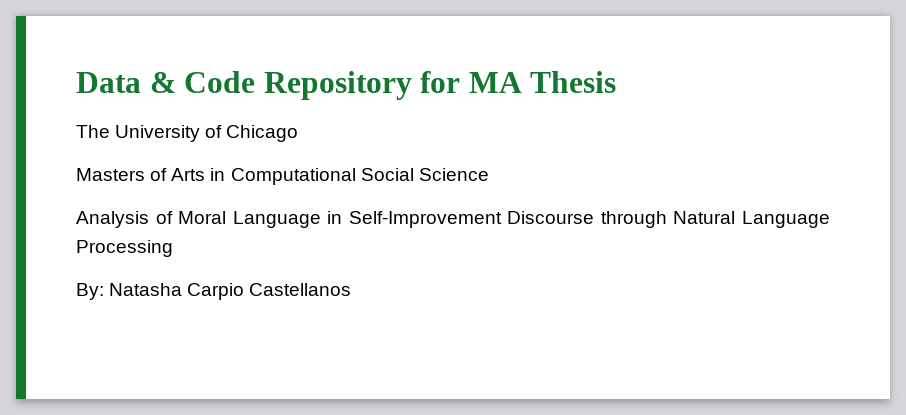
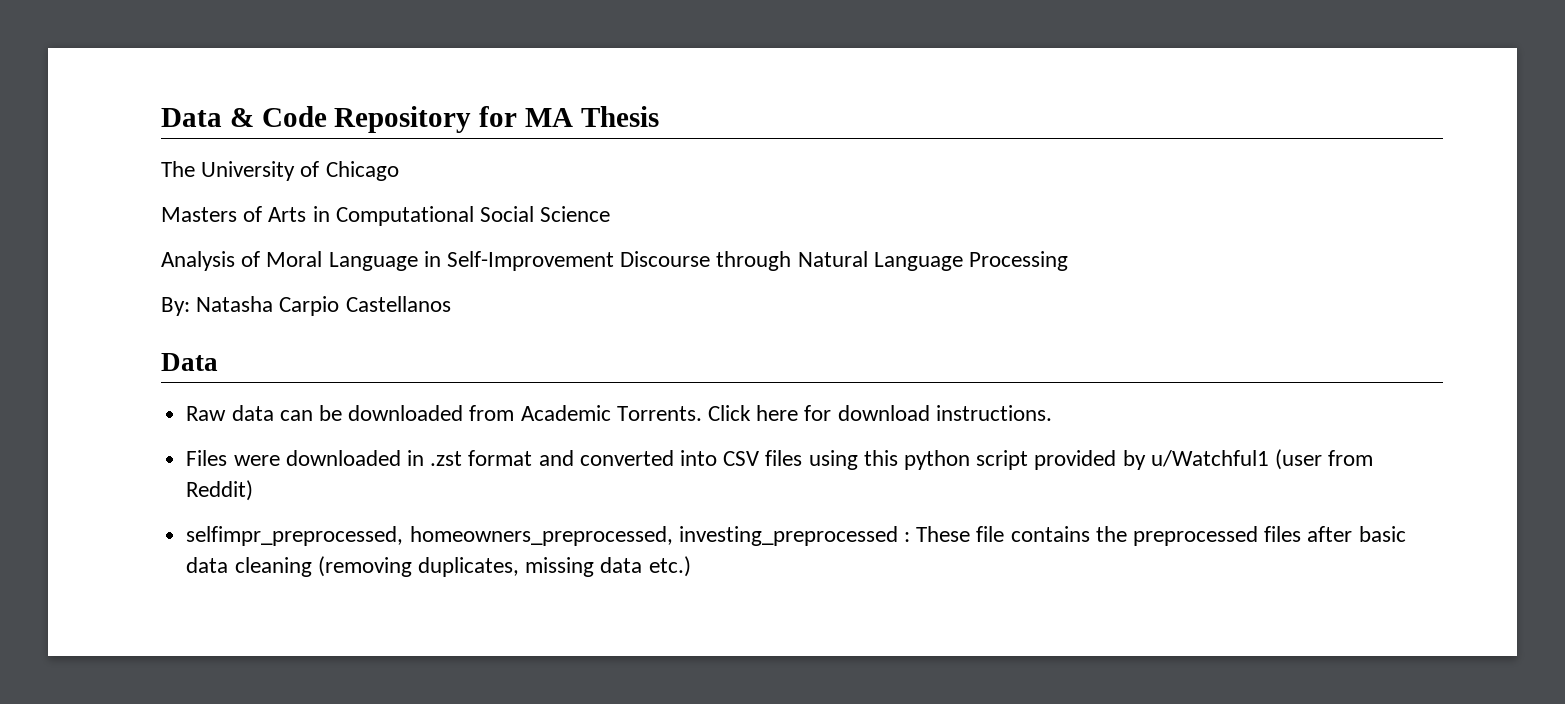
  By: Natasha Carpio Castellanos
+ Data
+ Raw data can be downloaded from Academic Torrents. Click here for download instructions.
+ Files were downloaded in .zst format and converted into CSV files using this python script provided by u/Watchful1 (user from Reddit)
+ selfimpr_preprocessed, homeowners_preprocessed, investing_preprocessed : These file contains the preprocessed files after basic data cleaning (removing duplicates, missing data etc.)

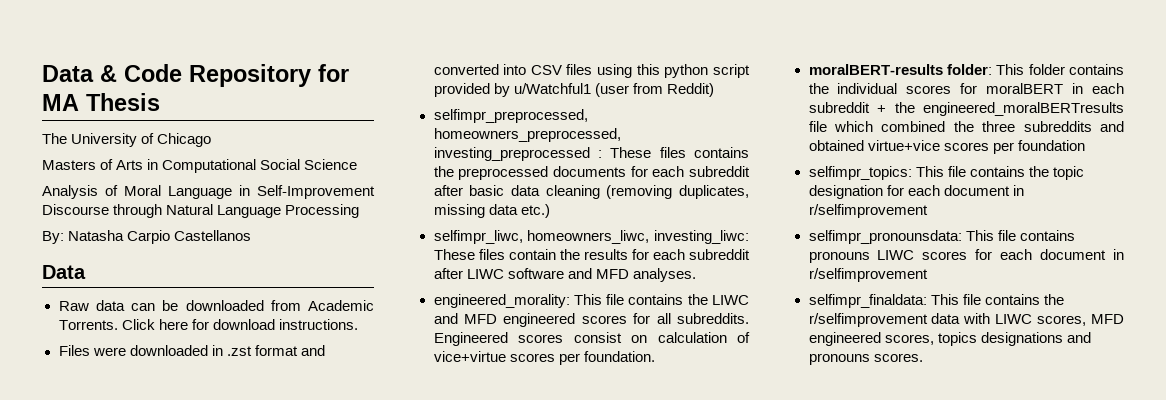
- selfimpr_preprocessed, homeowners_preprocessed, investing_preprocessed : These file contains the preprocessed files after basic data cleaning (removing duplicates, missing data etc.)
+ selfimpr_preprocessed, homeowners_preprocessed, investing_preprocessed : These files contains the preprocessed documents for each subreddit after basic data cleaning (removing duplicates, missing data etc.)
+ selfimpr_liwc, homeowners_liwc, investing_liwc: These files contain the results for each subreddit after LIWC software and MFD analyses.
+ engineered_morality: This file contains the LIWC and MFD engineered scores for all subreddits. Engineered scores consist on calculation of vice+virtue scores per foundation.
+ moralBERT-results folder: This folder contains the individual scores for moralBERT in each subreddit + the engineered_moralBERTresults file which combined the three subreddits and obtained virtue+vice scores per foundation
+ selfimpr_topics: This file contains the topic designation for each document in r/selfimprovement
+ selfimpr_pronounsdata: This file contains pronouns LIWC scores for each document in r/selfimprovement
+ selfimpr_finaldata: This file contains the r/selfimprovement data with LIWC scores, MFD engineered scores, topics designations and pronouns scores.

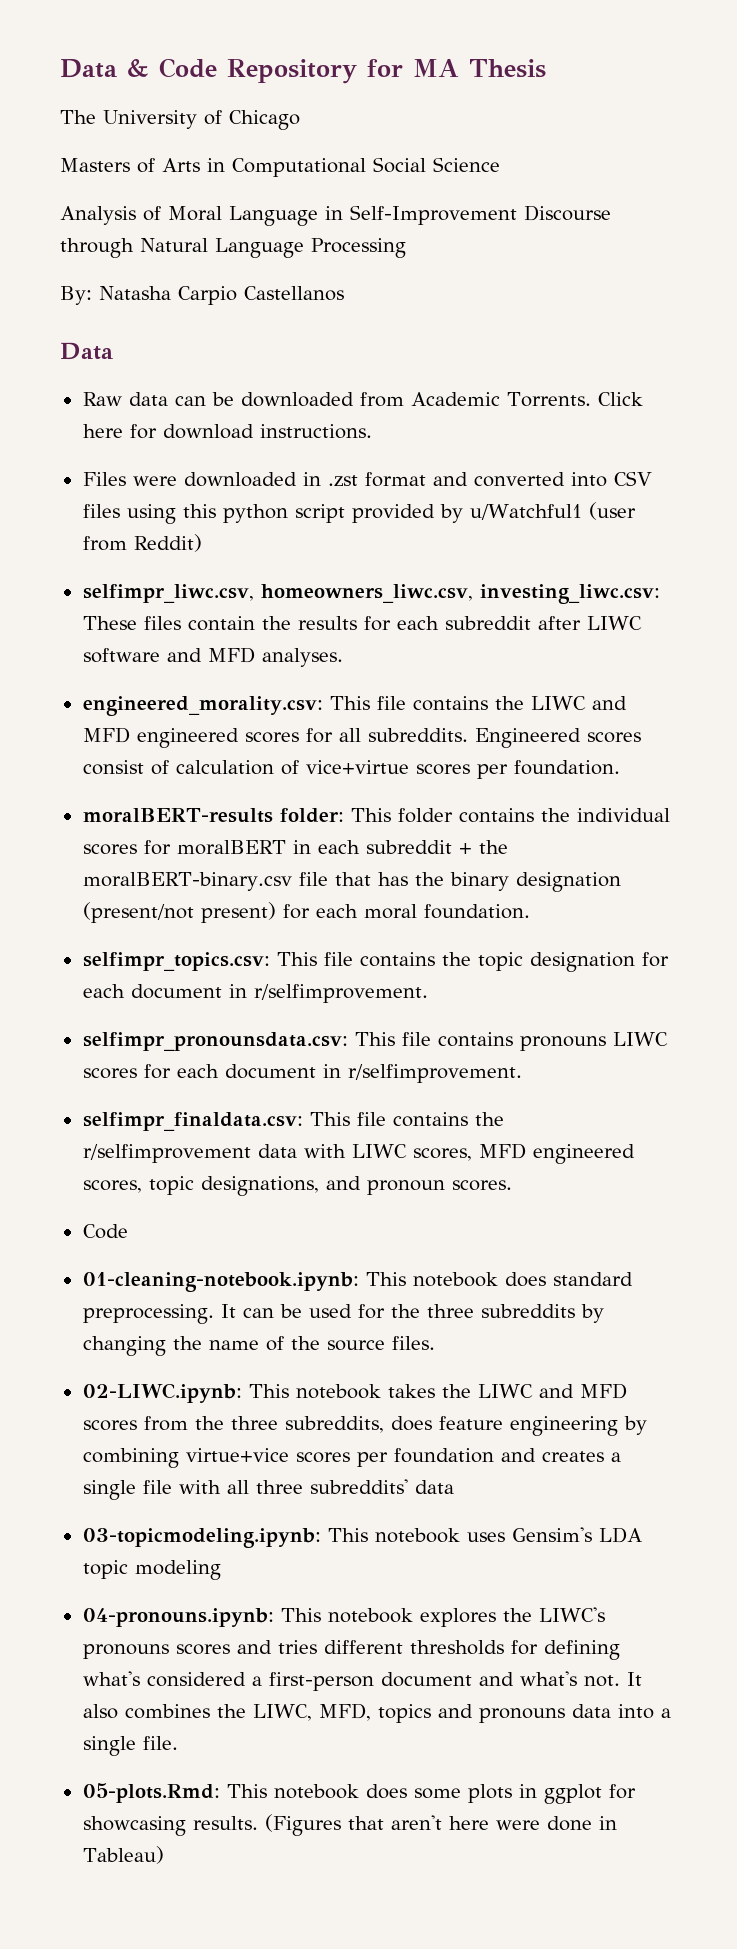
- selfimpr_preprocessed, homeowners_preprocessed, investing_preprocessed : These files contains the preprocessed documents for each subreddit after basic data cleaning (removing duplicates, missing data etc.)
- selfimpr_liwc, homeowners_liwc, investing_liwc: These files contain the results for each subreddit after LIWC software and MFD analyses.
+ selfimpr_liwc.csv, homeowners_liwc.csv, investing_liwc.csv: These files contain the results for each subreddit after LIWC software and MFD analyses.
- engineered_morality: This file contains the LIWC and MFD engineered scores for all subreddits.
+ engineered_morality.csv: This file contains the LIWC and MFD engineered scores for all subreddits.
- Engineered scores consist on calculation of vice+virtue scores per foundation.
+ Engineered scores consist of calculation of vice+virtue scores per foundation.
- moralBERT-results folder: This folder contains the individual scores for moralBERT in each subreddit + the engineered_moralBERTresults file which combined the three subreddits and obtained virtue+vice scores per foundation
- selfimpr_topics: This file contains the topic designation for each document in r/selfimprovement
- selfimpr_pronounsdata: This file contains pronouns LIWC scores for each document in r/selfimprovement
- selfimpr_finaldata: This file contains the r/selfimprovement data with LIWC scores, MFD engineered scores, topics designations and pronouns scores.
+ moralBERT-results folder: This folder contains the individual scores for moralBERT in each subreddit + the moralBERT-binary.csv file that has the binary designation (present/not present) for each moral foundation.
+ selfimpr_topics.csv: This file contains the topic designation for each document in r/selfimprovement.
+ selfimpr_pronounsdata.csv: This file contains pronouns LIWC scores for each document in r/selfimprovement.
+ selfimpr_finaldata.csv: This file contains the r/selfimprovement data with LIWC scores, MFD engineered scores, topic designations, and pronoun scores.
+ Code
+ 01-cleaning-notebook.ipynb: This notebook does standard preprocessing. It can be used for the three subreddits by changing the name of the source files.
+ 02-LIWC.ipynb: This notebook takes the LIWC and MFD scores from the three subreddits, does feature engineering by combining virtue+vice scores per foundation and creates a single file with all three subreddits' data
+ 03-topicmodeling.ipynb: This notebook uses Gensim's LDA topic modeling
+ 04-pronouns.ipynb: This notebook explores the LIWC's pronouns scores and tries different thresholds for defining what's considered a first-person document and what's not. It also combines the LIWC, MFD, topics and pronouns data into a single file.
+ 05-plots.Rmd: This notebook does some plots in ggplot for showcasing results. (Figures that aren't here were done in Tableau)

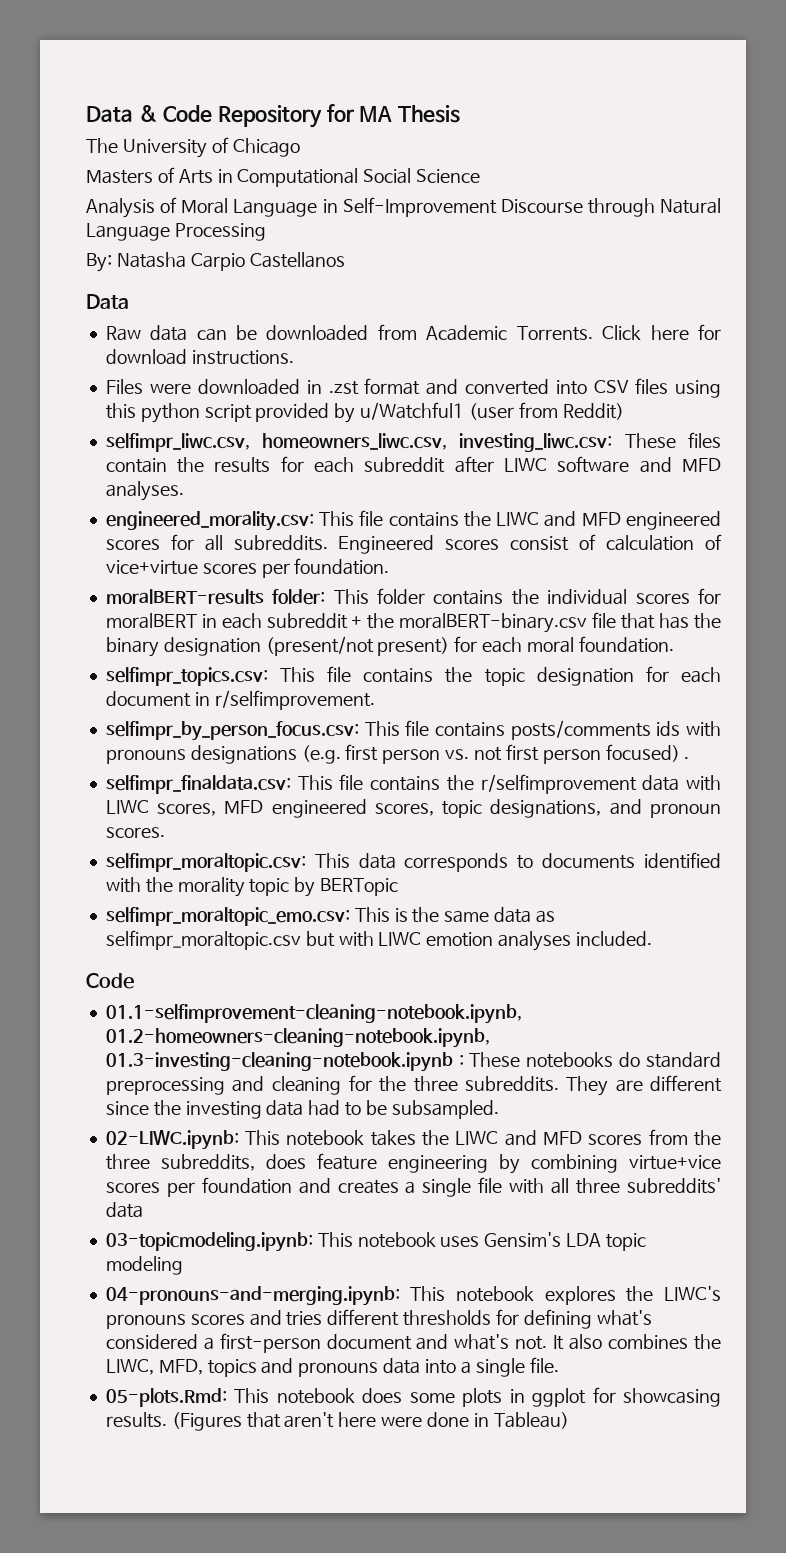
- selfimpr_pronounsdata.csv: This file contains pronouns LIWC scores for each document in r/selfimprovement.
+ selfimpr_by_person_focus.csv: This file contains posts/comments ids with pronouns designations (e.g. first person vs. not first person focused) .
  selfimpr_finaldata.csv: This file contains the r/selfimprovement data with LIWC scores, MFD engineered scores, topic designations, and pronoun scores.
+ selfimpr_moraltopic.csv: This data corresponds to documents identified with the morality topic by BERTopic
+ selfimpr_moraltopic_emo.csv: This is the same data as selfimpr_moraltopic.csv but with LIWC emotion analyses included.
  Code
- 01-cleaning-notebook.ipynb: This notebook does standard preprocessing. It can be used for the three subreddits by changing the name of the source files.
+ 01.1-selfimprovement-cleaning-notebook.ipynb, 01.2-homeowners-cleaning-notebook.ipynb, 01.3-investing-cleaning-notebook.ipynb : These notebooks do standard preprocessing and cleaning for the three subreddits. They are different since the investing data had to be subsampled.
- 04-pronouns.ipynb: This notebook explores the LIWC's pronouns scores and tries different thresholds for defining what's considered a first-person document and what's not.
+ 04-pronouns-and-merging.ipynb: This notebook explores the LIWC's pronouns scores and tries different thresholds for defining what's considered a first-person document and what's not.

